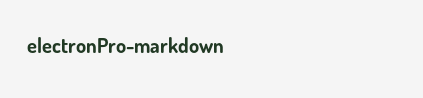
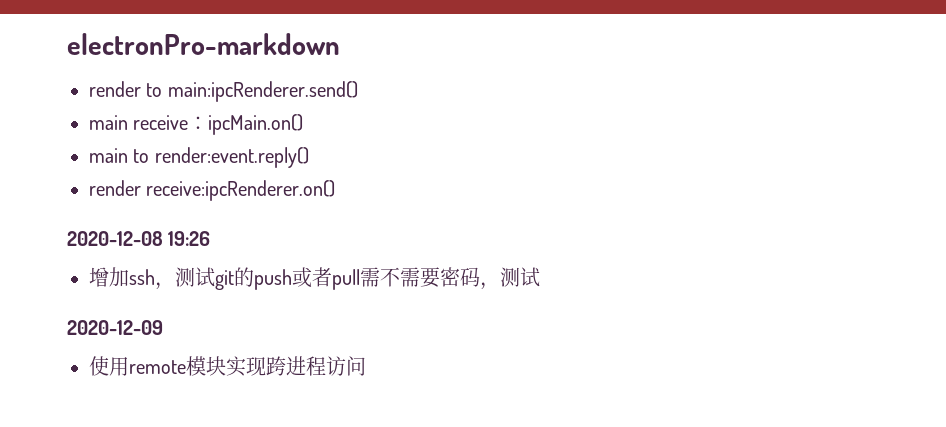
+ render to main:ipcRenderer.send()
+ main receive：ipcMain.on()
+ main to render:event.reply()
+ render receive:ipcRenderer.on()
+ 2020-12-08 19:26
+ 增加ssh，测试git的push或者pull需不需要密码，测试
+ 2020-12-09
+ 使用remote模块实现跨进程访问

